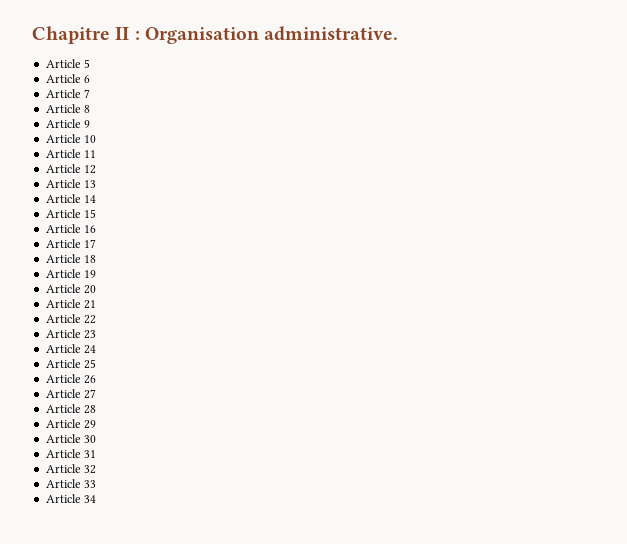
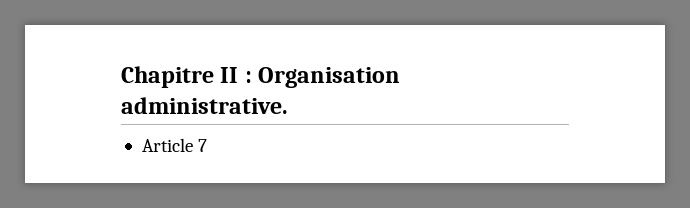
- Article 5
- Article 6
  Article 7
- Article 8
- Article 9
- Article 10
- Article 11
- Article 12
- Article 13
- Article 14
- Article 15
- Article 16
- Article 17
- Article 18
- Article 19
- Article 20
- Article 21
- Article 22
- Article 23
- Article 24
- Article 25
- Article 26
- Article 27
- Article 28
- Article 29
- Article 30
- Article 31
- Article 32
- Article 33
- Article 34

